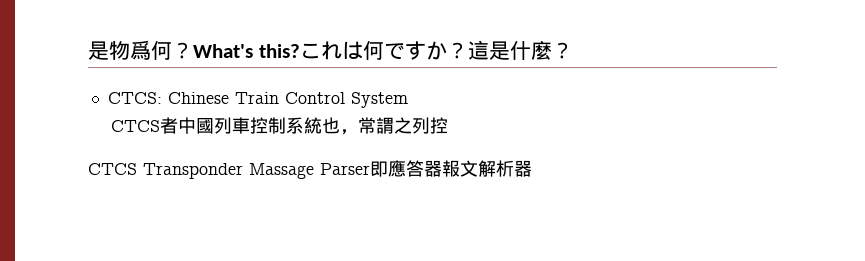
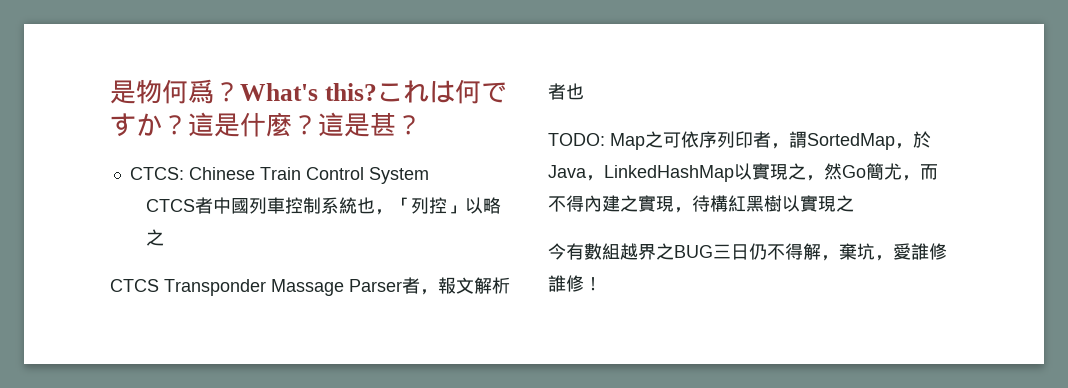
- 是物爲何？
+ 是物何爲？
+ 這是甚？
- CTCS者中國列車控制系統也，常謂之列控
+ CTCS者中國列車控制系統也，「列控」以略之
- CTCS Transponder Massage Parser即應答器報文解析器
+ CTCS Transponder Massage Parser者，報文解析者也
+ TODO: Map之可依序列印者，謂SortedMap，於Java，LinkedHashMap以實現之，然Go簡尤，而不得內建之實現，待構紅黑樹以實現之
+ 今有數組越界之BUG三日仍不得解，棄坑，愛誰修誰修！

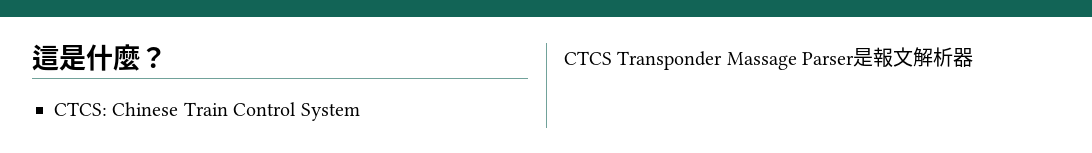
- 是物何爲？What's this?これは何ですか？
- 這是甚？
- CTCS者中國列車控制系統也，「列控」以略之
- CTCS Transponder Massage Parser者，報文解析者也
- TODO: Map之可依序列印者，謂SortedMap，於Java，LinkedHashMap以實現之，然Go簡尤，而不得內建之實現，待構紅黑樹以實現之
- 今有數組越界之BUG三日仍不得解，棄坑，愛誰修誰修！
+ CTCS Transponder Massage Parser是報文解析器

